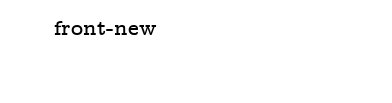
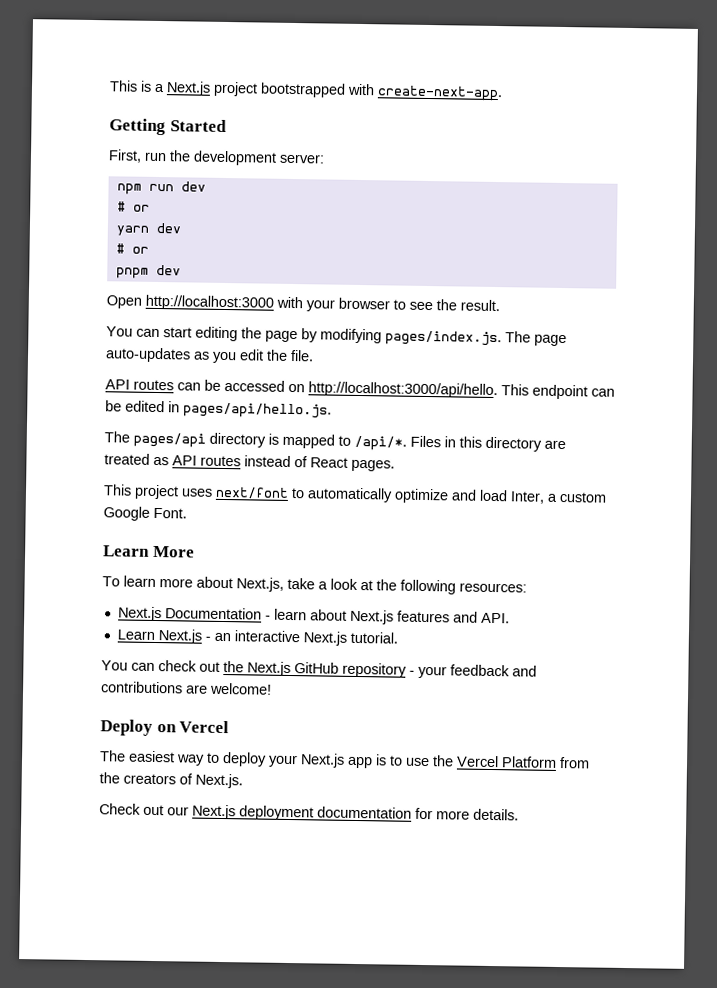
- front-new
+ This is a Next.js project bootstrapped with create-next-app.
+ Getting Started
+ First, run the development server:
+ npm run dev
+ # or
+ yarn dev
+ # or
+ pnpm dev
+ Open http://localhost:3000 with your browser to see the result.
+ You can start editing the page by modifying pages/index.js. The page auto-updates as you edit the file.
+ API routes can be accessed on http://localhost:3000/api/hello. This endpoint can be edited in pages/api/hello.js.
+ The pages/api directory is mapped to /api/*. Files in this directory are treated as API routes instead of React pages.
+ This project uses next/font to automatically optimize and load Inter, a custom Google Font.
+ Learn More
+ To learn more about Next.js, take a look at the following resources:
+ Next.js Documentation - learn about Next.js features and API.
+ Learn Next.js - an interactive Next.js tutorial.
+ You can check out the Next.js GitHub repository - your feedback and contributions are welcome!
+ Deploy on Vercel
+ The easiest way to deploy your Next.js app is to use the Vercel Platform from the creators of Next.js.
+ Check out our Next.js deployment documentation for more details.

